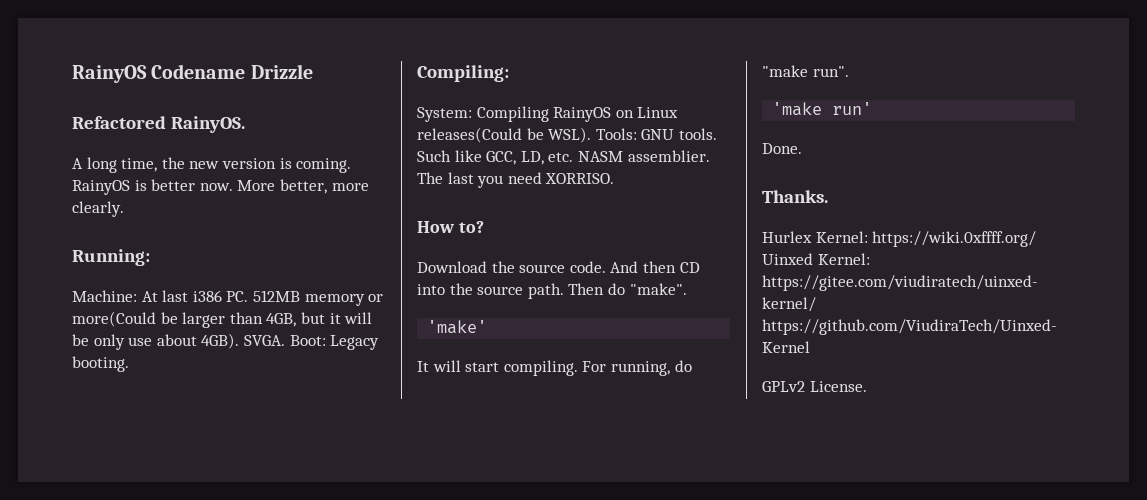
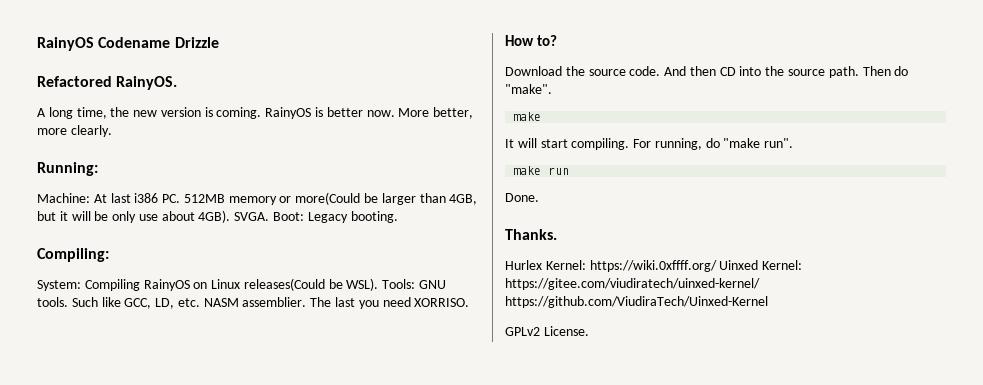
  Then do "make".
- 'make'
+ make
- 'make run'
+ make run

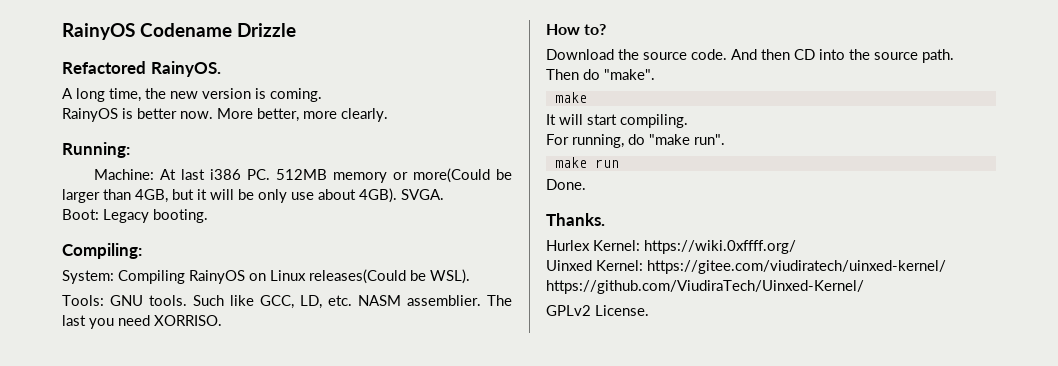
- A long time, the new version is coming. RainyOS is better now.
+ A long time, the new version is coming.
+ RainyOS is better now.
- SVGA. Boot: Legacy booting.
+ SVGA.
+ Boot: Legacy booting.
- System: Compiling RainyOS on Linux releases(Could be WSL). Tools: GNU tools.
+ System: Compiling RainyOS on Linux releases(Could be WSL).
+ Tools: GNU tools.
- And then CD into the source path. Then do "make".
+ And then CD into the source path.
+ Then do "make".
- It will start compiling. For running, do "make run".
+ It will start compiling.
+ For running, do "make run".
- Hurlex Kernel: https://wiki.0xffff.org/ Uinxed Kernel: https://gitee.com/viudiratech/uinxed-kernel/ https://github.com/ViudiraTech/Uinxed-Kernel
+ Hurlex Kernel: https://wiki.0xffff.org/
+ Uinxed Kernel: https://gitee.com/viudiratech/uinxed-kernel/ https://github.com/ViudiraTech/Uinxed-Kernel/

